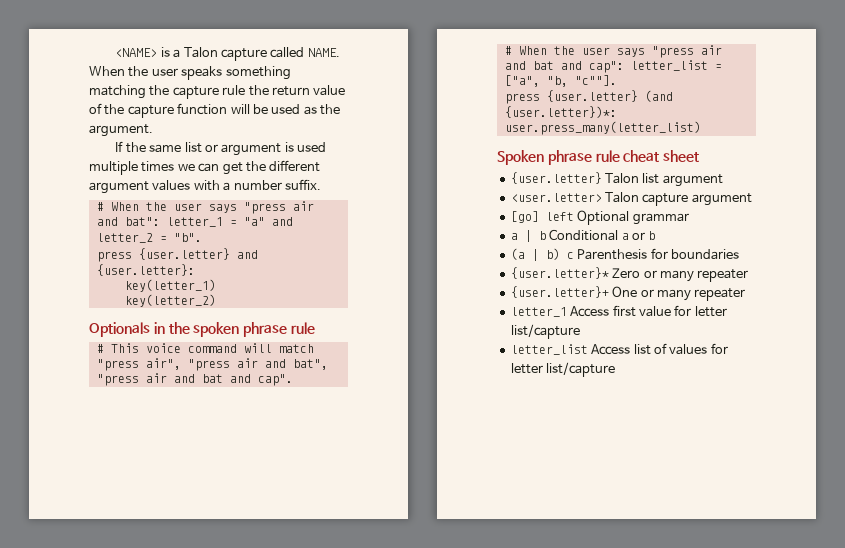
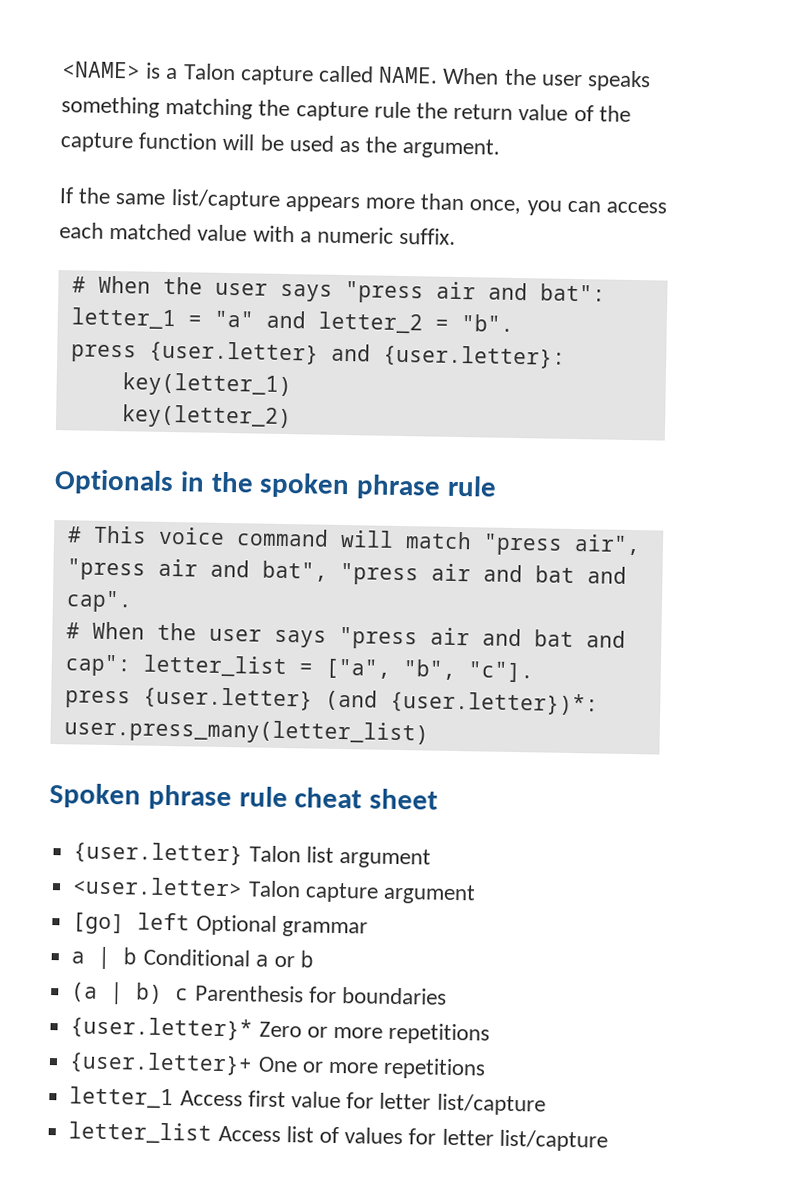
- If the same list or argument is used multiple times we can get the different argument values with a number suffix.
+ If the same list/capture appears more than once, you can access each matched value with a numeric suffix.
- # When the user says "press air and bat and cap": letter_list = ["a", "b, "c""].
+ # When the user says "press air and bat and cap": letter_list = ["a", "b", "c"].
- {user.letter}* Zero or many repeater
+ {user.letter}* Zero or more repetitions
- {user.letter}+ One or many repeater
+ {user.letter}+ One or more repetitions

